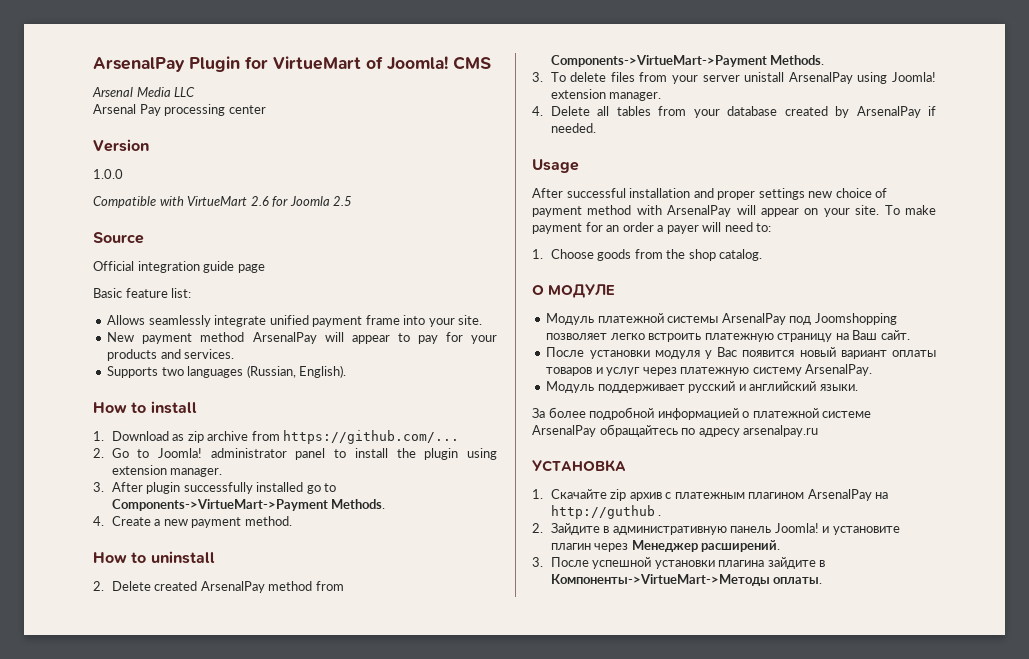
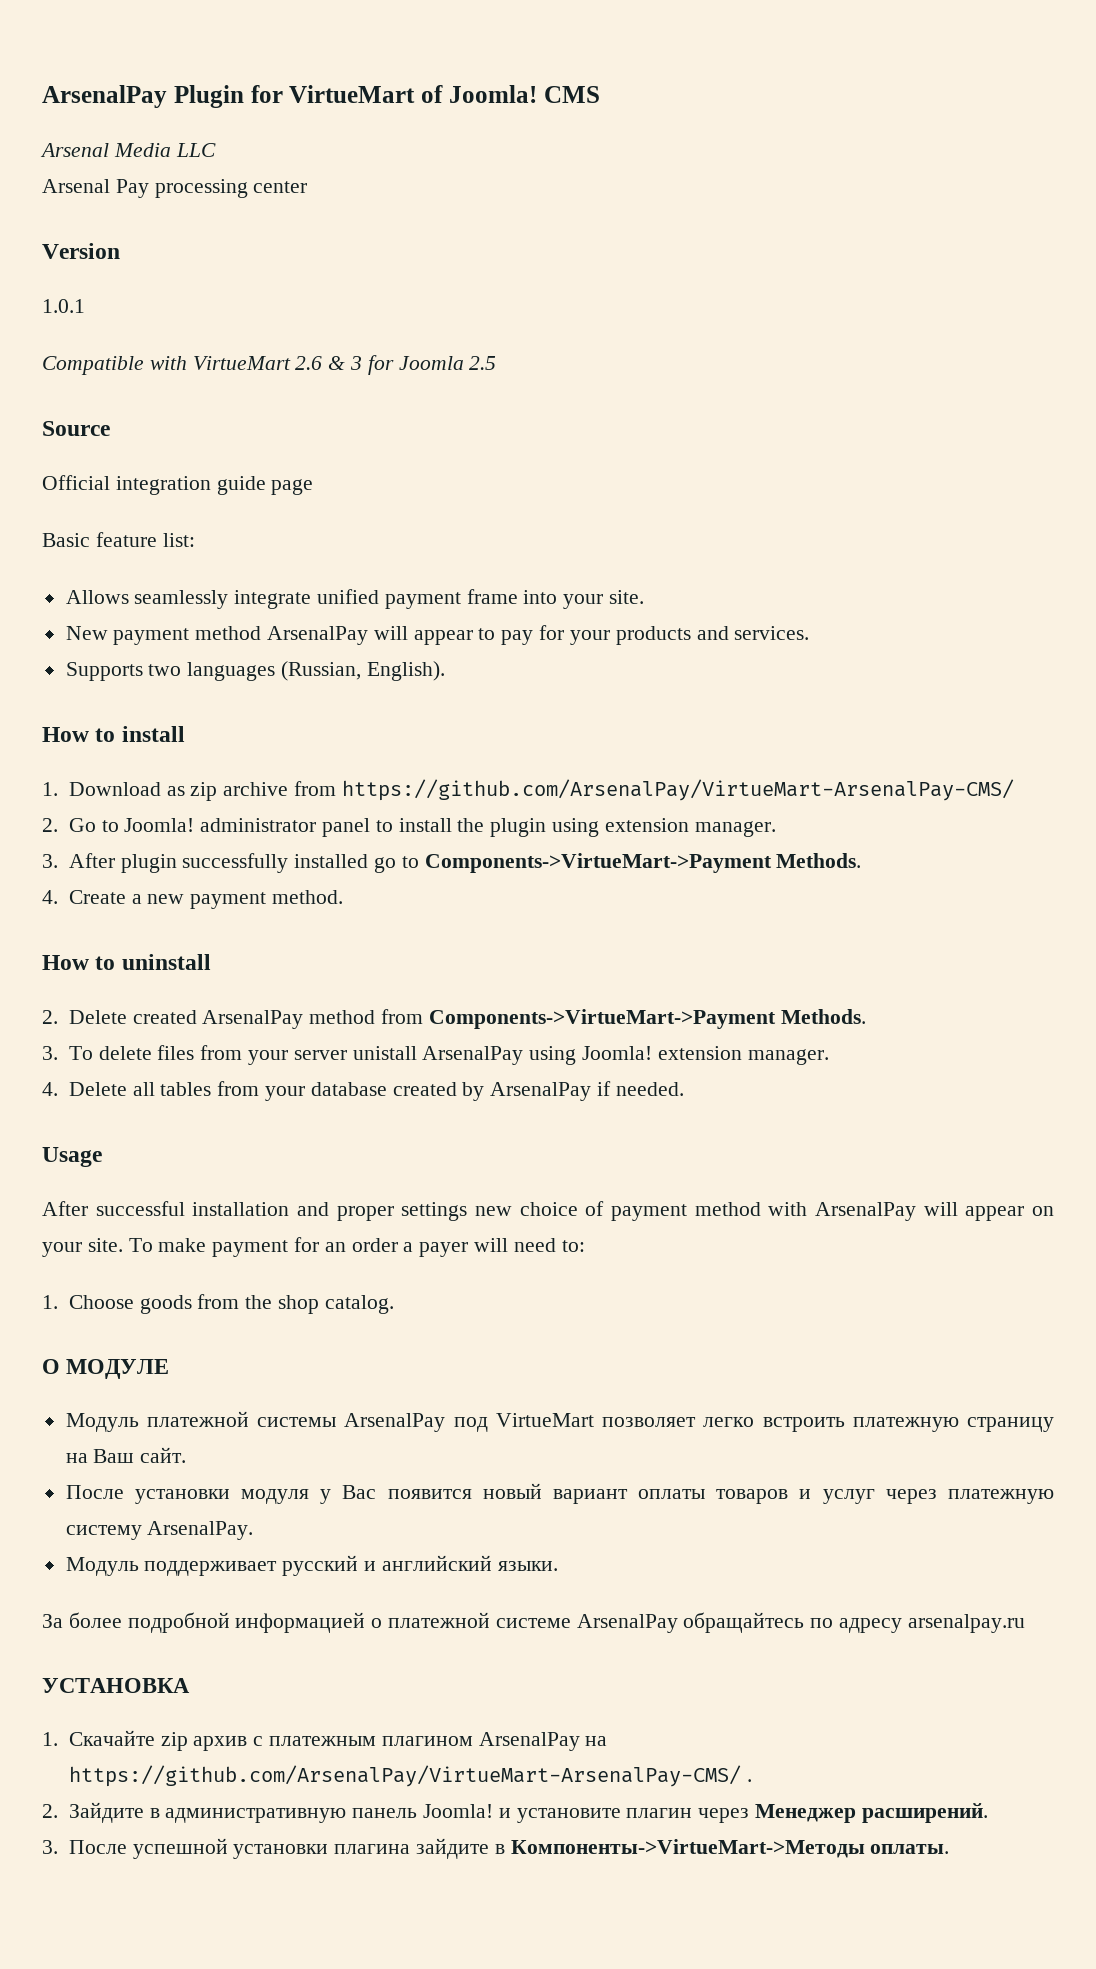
- 1.0.0
+ 1.0.1
- Compatible with VirtueMart 2.6 for Joomla 2.5
+ Compatible with VirtueMart 2.6 & 3 for Joomla 2.5
- 1. Download as zip archive from https://github.com/...
+ 1. Download as zip archive from https://github.com/ArsenalPay/VirtueMart-ArsenalPay-CMS/
- Модуль платежной системы ArsenalPay под Joomshopping позволяет легко встроить платежную страницу на Ваш сайт.
+ Модуль платежной системы ArsenalPay под VirtueMart позволяет легко встроить платежную страницу на Ваш сайт.
- 1. Скачайте zip архив с платежным плагином ArsenalPay на http://guthub .
+ 1. Скачайте zip архив с платежным плагином ArsenalPay на https://github.com/ArsenalPay/VirtueMart-ArsenalPay-CMS/ .

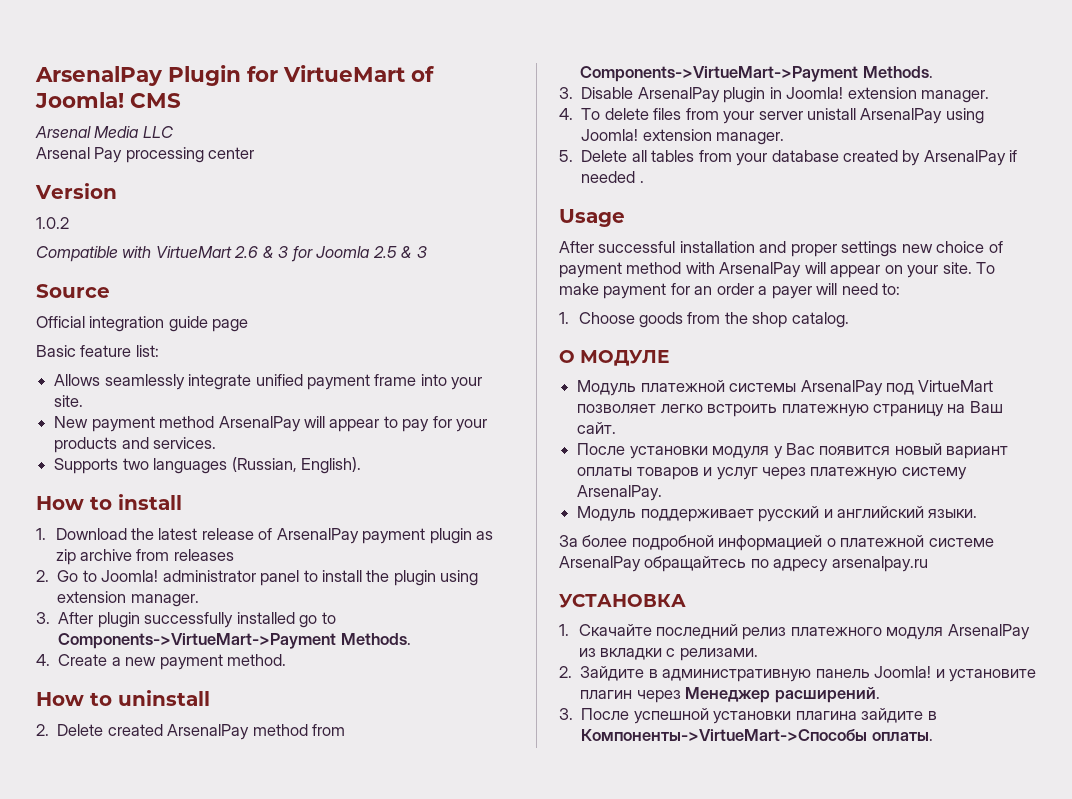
- 1.0.1
+ 1.0.2
- Compatible with VirtueMart 2.6 & 3 for Joomla 2.5
+ Compatible with VirtueMart 2.6 & 3 for Joomla 2.5 & 3
- 1. Download as zip archive from https://github.com/ArsenalPay/VirtueMart-ArsenalPay-CMS/
+ 1. Download the latest release of ArsenalPay payment plugin as zip archive from releases
- 3. To delete files from your server unistall ArsenalPay using Joomla! extension manager.
+ 3. Disable ArsenalPay plugin in Joomla! extension manager.
+ 4. To delete files from your server unistall ArsenalPay using Joomla! extension manager.
- 4. Delete all tables from your database created by ArsenalPay if needed.
+ 5. Delete all tables from your database created by ArsenalPay if needed .
- 1. Скачайте zip архив с платежным плагином ArsenalPay на https://github.com/ArsenalPay/VirtueMart-ArsenalPay-CMS/ .
+ 1. Скачайте последний релиз платежного модуля ArsenalPay из вкладки с релизами.
- 3. После успешной установки плагина зайдите в Компоненты->VirtueMart->Методы оплаты.
+ 3. После успешной установки плагина зайдите в Компоненты->VirtueMart->Способы оплаты.

